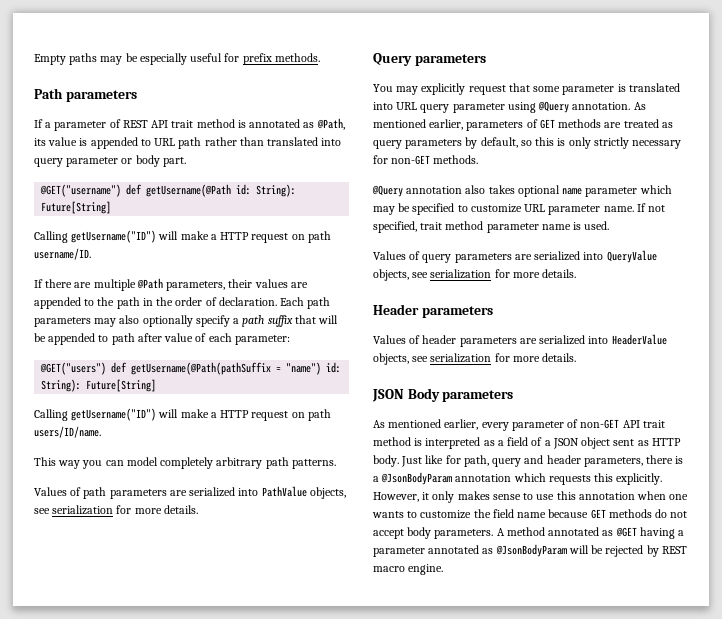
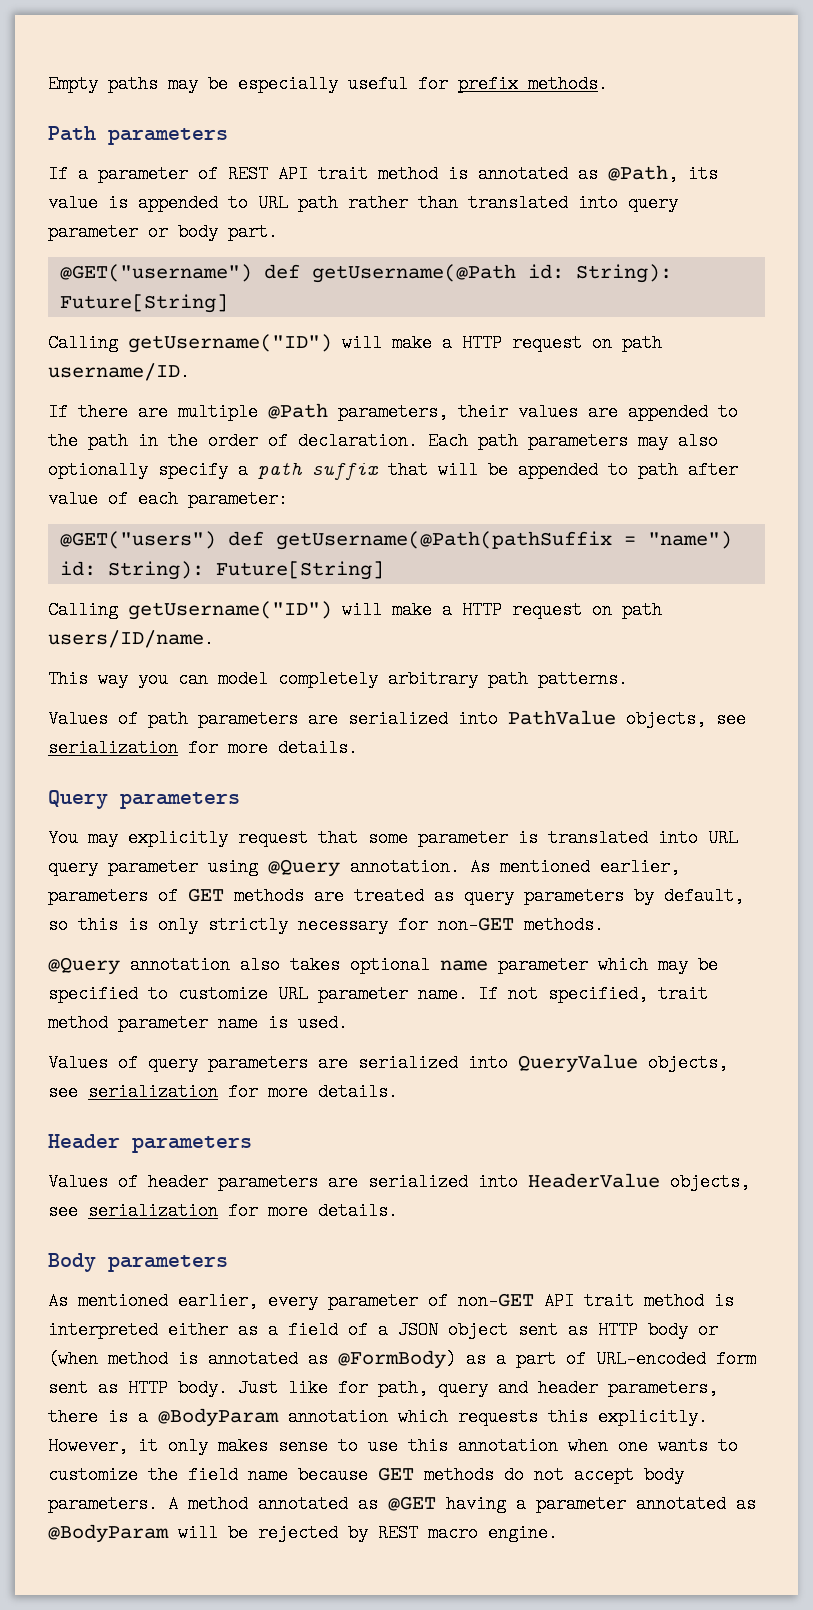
- JSON Body parameters
+ Body parameters
- As mentioned earlier, every parameter of non-GET API trait method is interpreted as a field of a JSON object sent as HTTP body.
+ As mentioned earlier, every parameter of non-GET API trait method is interpreted either as a field of a JSON object sent as HTTP body or (when method is annotated as @FormBody) as a part of URL-encoded form sent as HTTP body.
- Just like for path, query and header parameters, there is a @JsonBodyParam annotation which requests this explicitly.
+ Just like for path, query and header parameters, there is a @BodyParam annotation which requests this explicitly.
- A method annotated as @GET having a parameter annotated as @JsonBodyParam will be rejected by REST macro engine.
+ A method annotated as @GET having a parameter annotated as @BodyParam will be rejected by REST macro engine.

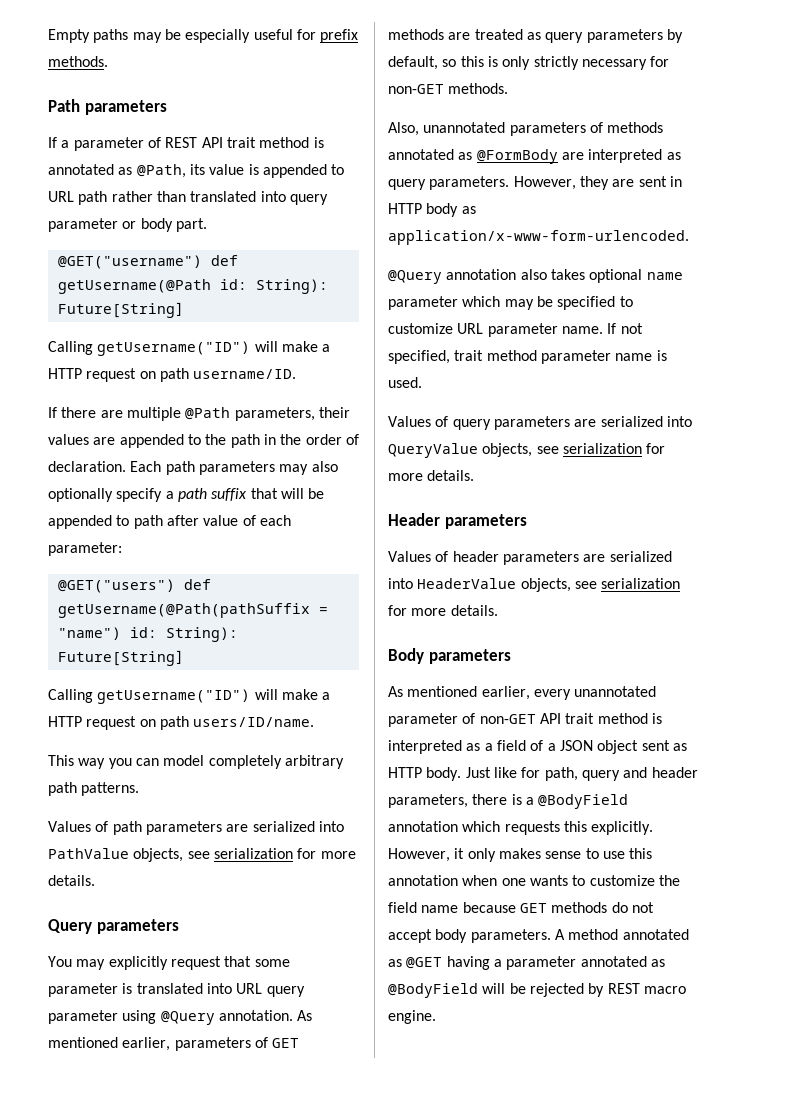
+ Also, unannotated parameters of methods annotated as @FormBody are interpreted as query parameters. However, they are sent in HTTP body as application/x-www-form-urlencoded.
- As mentioned earlier, every parameter of non-GET API trait method is interpreted either as a field of a JSON object sent as HTTP body or (when method is annotated as @FormBody) as a part of URL-encoded form sent as HTTP body.
+ As mentioned earlier, every unannotated parameter of non-GET API trait method is interpreted as a field of a JSON object sent as HTTP body.
- Just like for path, query and header parameters, there is a @BodyParam annotation which requests this explicitly.
+ Just like for path, query and header parameters, there is a @BodyField annotation which requests this explicitly.
- A method annotated as @GET having a parameter annotated as @BodyParam will be rejected by REST macro engine.
+ A method annotated as @GET having a parameter annotated as @BodyField will be rejected by REST macro engine.

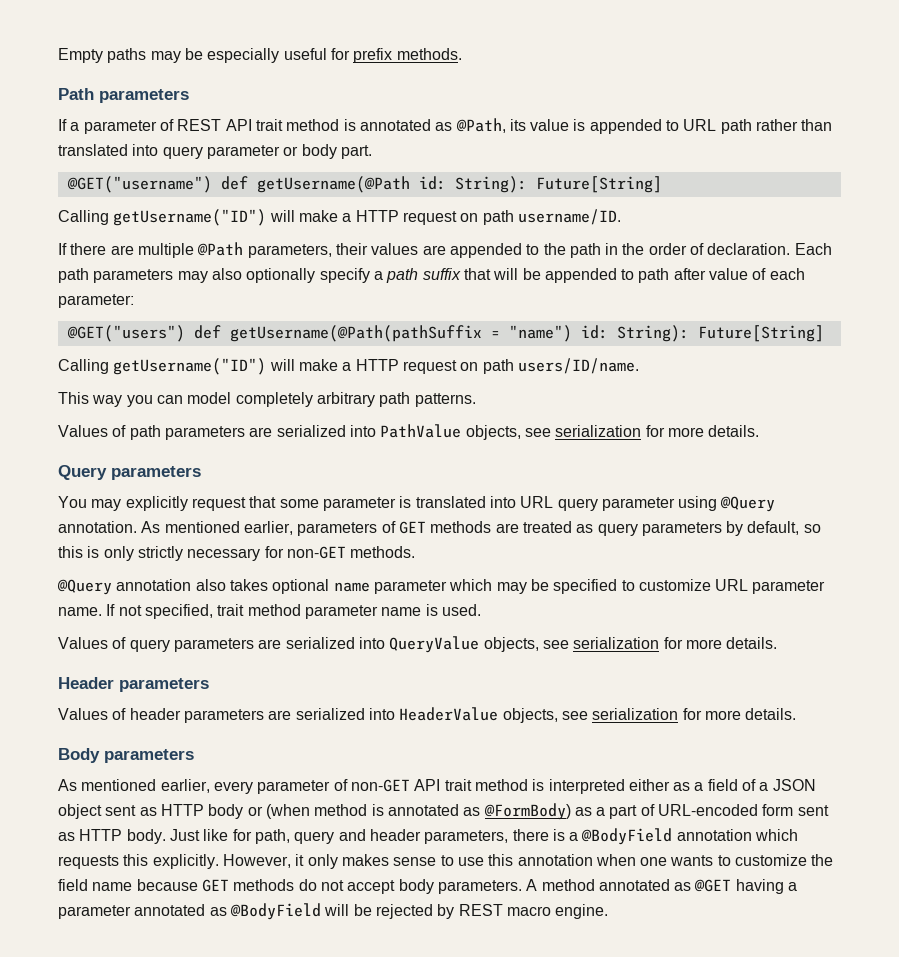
- Also, unannotated parameters of methods annotated as @FormBody are interpreted as query parameters. However, they are sent in HTTP body as application/x-www-form-urlencoded.
- As mentioned earlier, every unannotated parameter of non-GET API trait method is interpreted as a field of a JSON object sent as HTTP body.
+ As mentioned earlier, every parameter of non-GET API trait method is interpreted either as a field of a JSON object sent as HTTP body or (when method is annotated as @FormBody) as a part of URL-encoded form sent as HTTP body.

